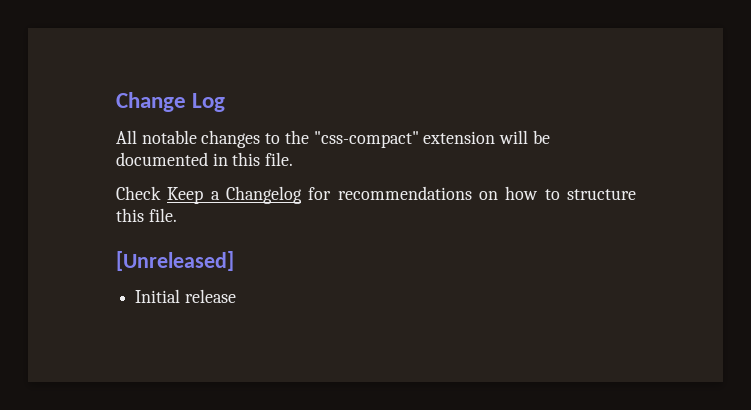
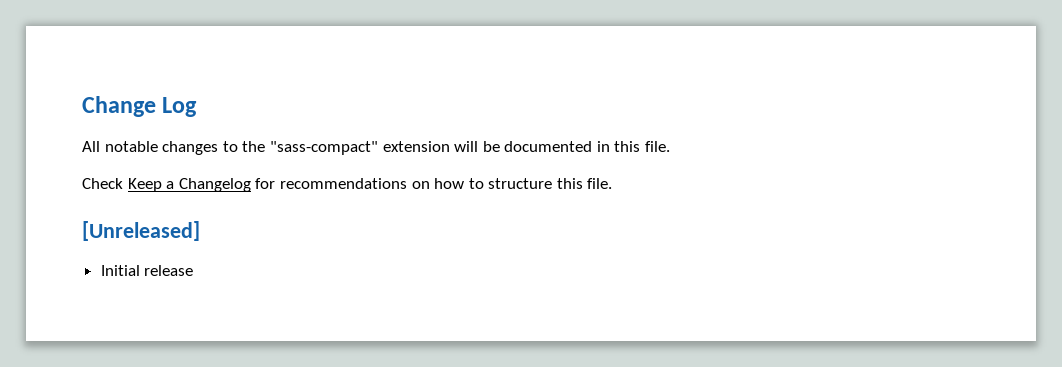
- All notable changes to the "css-compact" extension will be documented in this file.
+ All notable changes to the "sass-compact" extension will be documented in this file.

